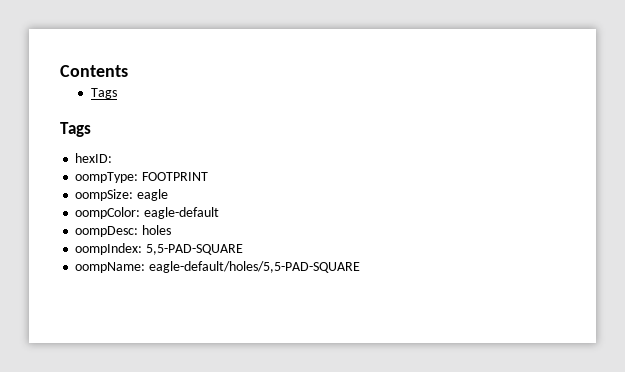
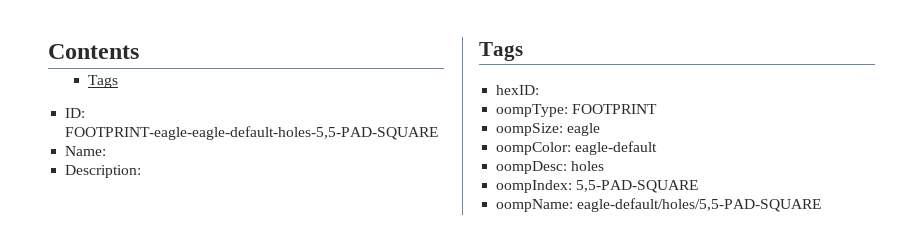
+ ID: FOOTPRINT-eagle-eagle-default-holes-5,5-PAD-SQUARE
+ Name:
+ Description:

